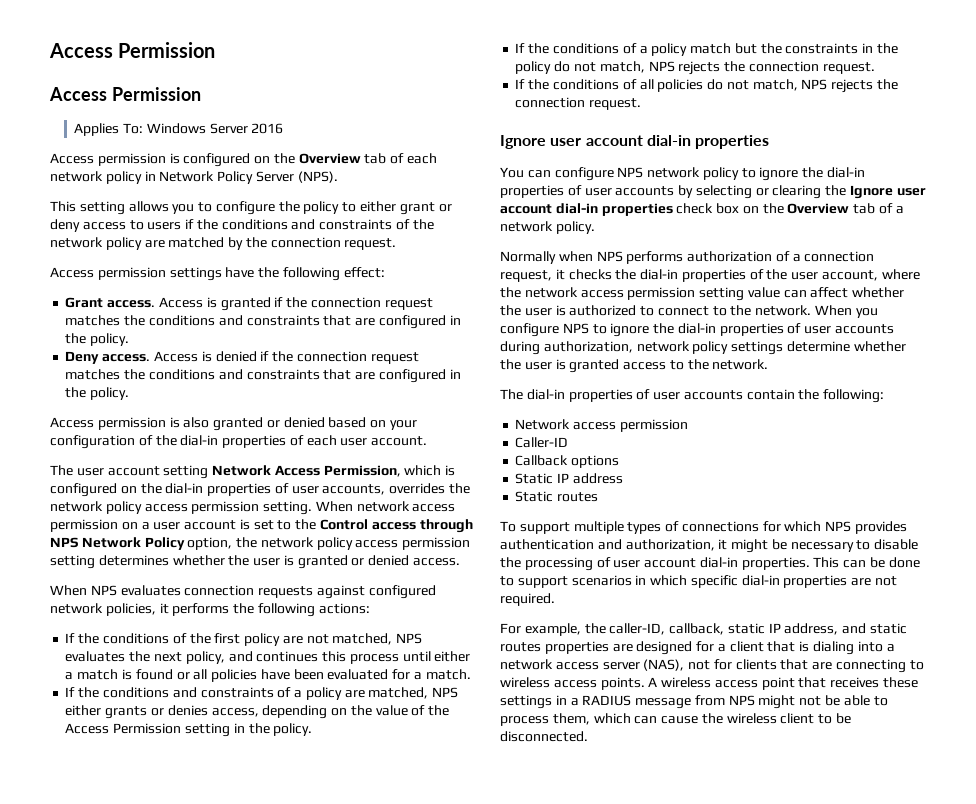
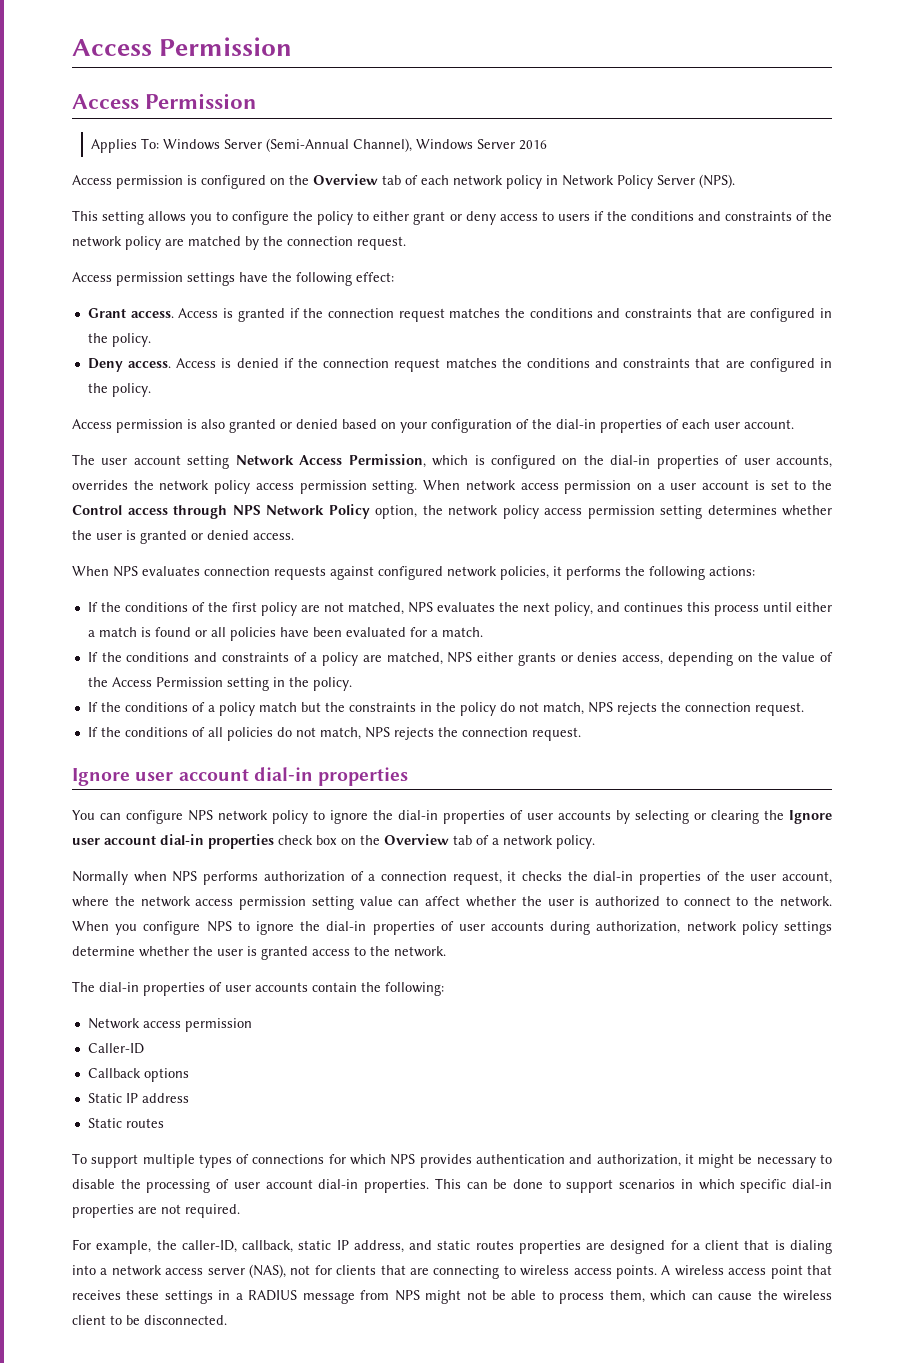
- Applies To: Windows Server 2016
+ Applies To: Windows Server (Semi-Annual Channel), Windows Server 2016

